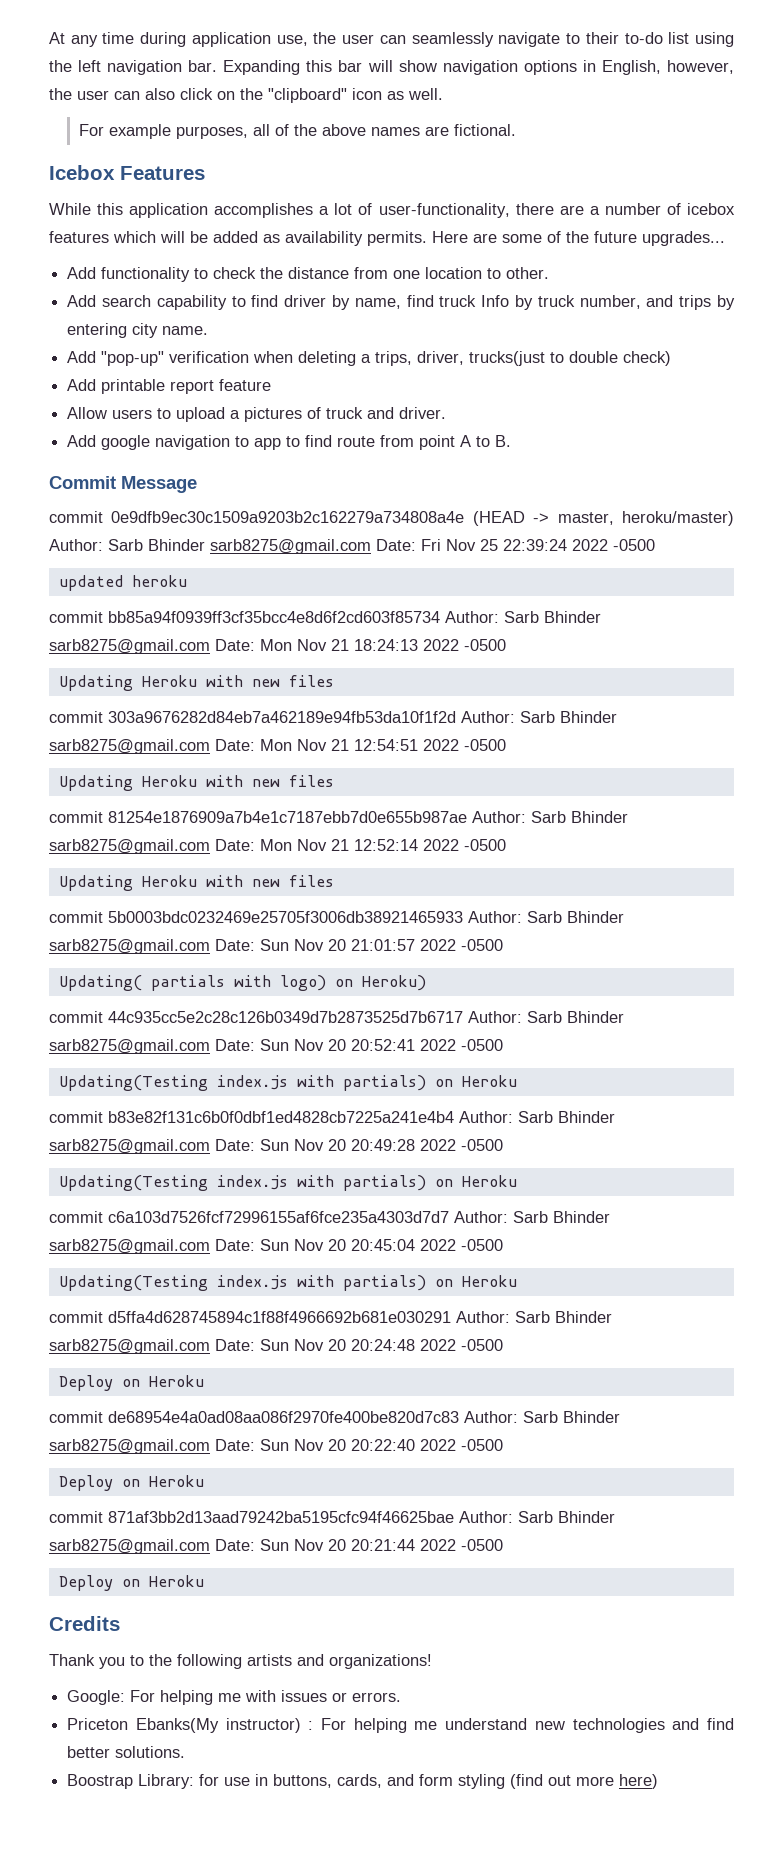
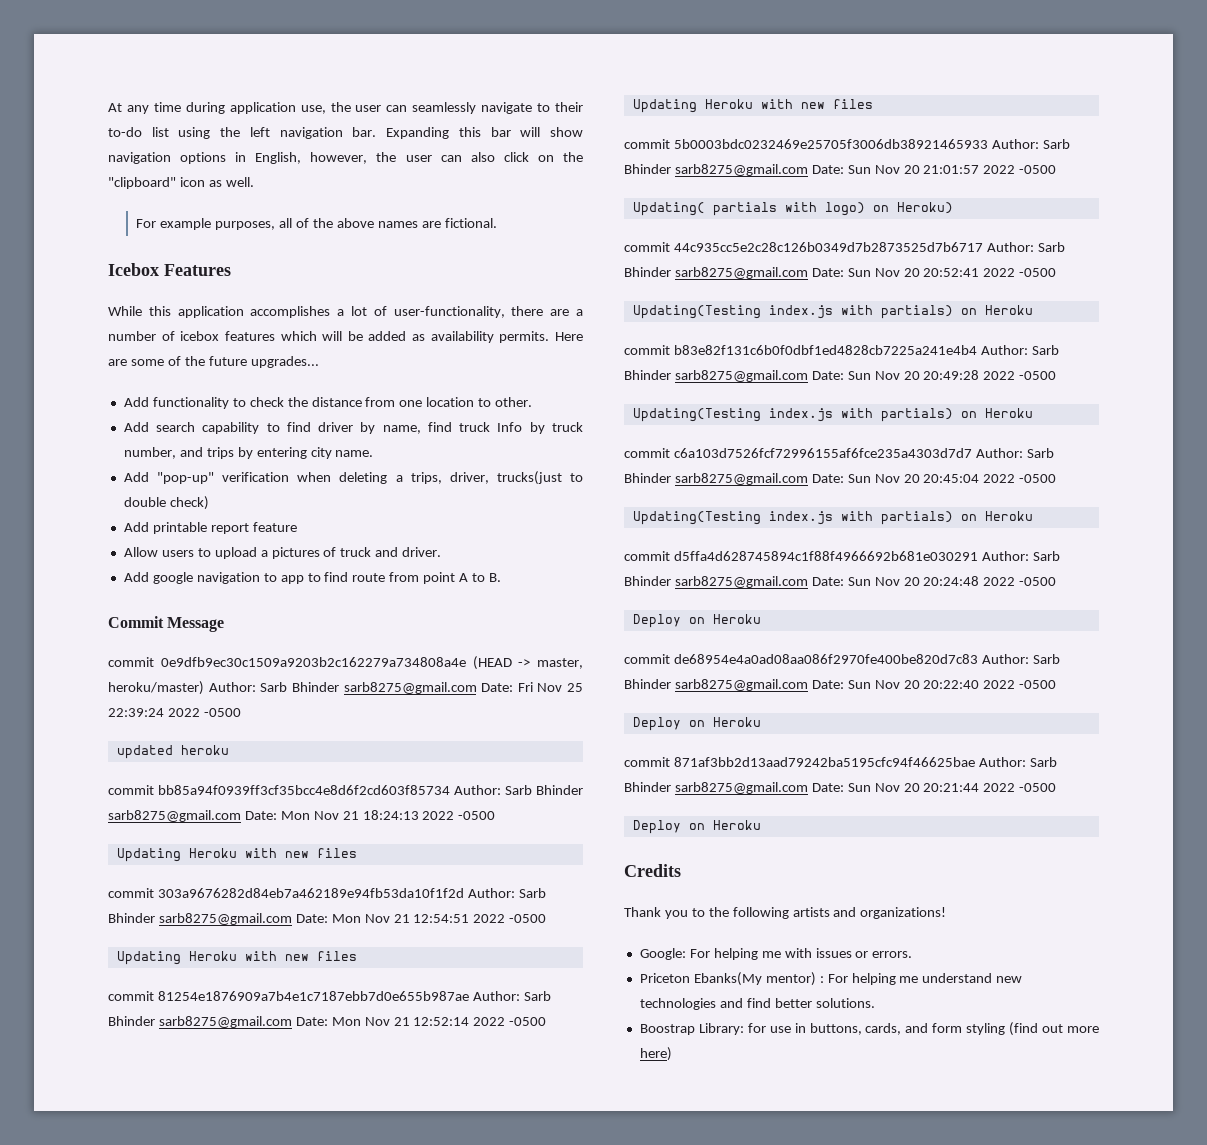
- Priceton Ebanks(My instructor) : For helping me understand new technologies and find better solutions.
+ Priceton Ebanks(My mentor) : For helping me understand new technologies and find better solutions.

